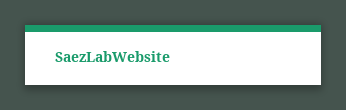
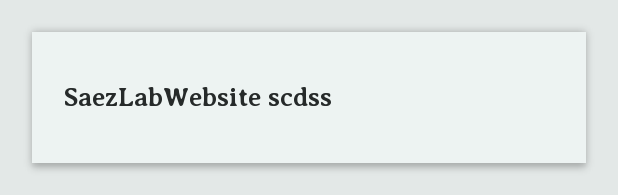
- SaezLabWebsite
+ SaezLabWebsite scdss

